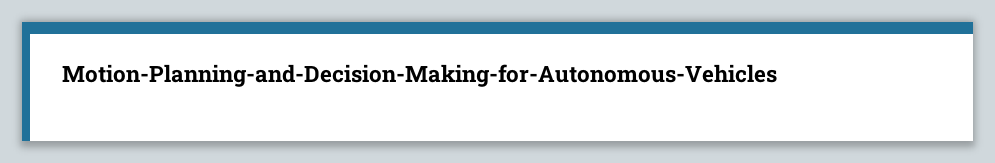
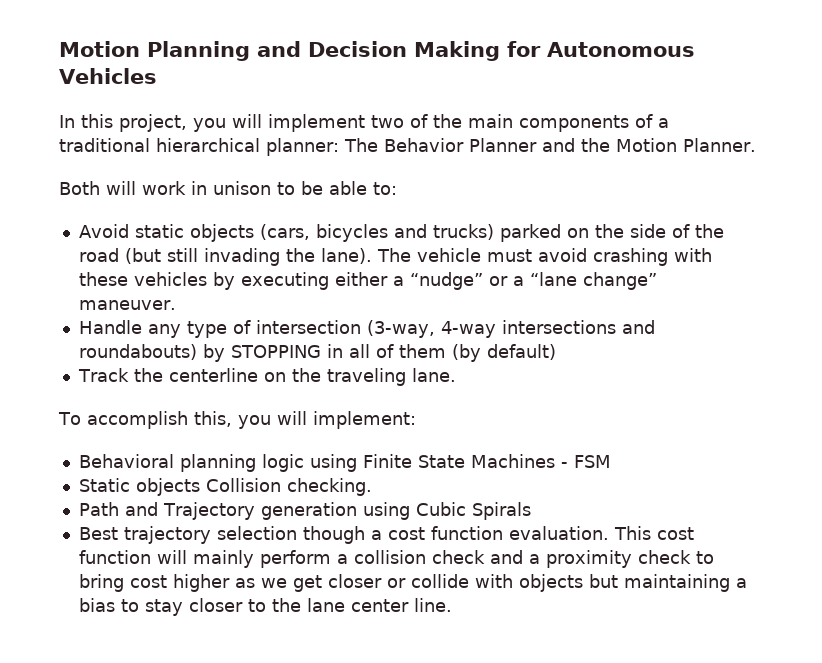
- Motion-Planning-and-Decision-Making-for-Autonomous-Vehicles
+ Motion Planning and Decision Making for Autonomous Vehicles
+ In this project, you will implement two of the main components of a traditional hierarchical planner: The Behavior Planner and the Motion Planner.
+ Both will work in unison to be able to:
+ Avoid static objects (cars, bicycles and trucks) parked on the side of the road (but still invading the lane). The vehicle must avoid crashing with these vehicles by executing either a “nudge” or a “lane change” maneuver.
+ Handle any type of intersection (3-way, 4-way intersections and roundabouts) by STOPPING in all of them (by default)
+ Track the centerline on the traveling lane.
+ To accomplish this, you will implement:
+ Behavioral planning logic using Finite State Machines - FSM
+ Static objects Collision checking.
+ Path and Trajectory generation using Cubic Spirals
+ Best trajectory selection though a cost function evaluation. This cost function will mainly perform a collision check and a proximity check to bring cost higher as we get closer or collide with objects but maintaining a bias to stay closer to the lane center line.

